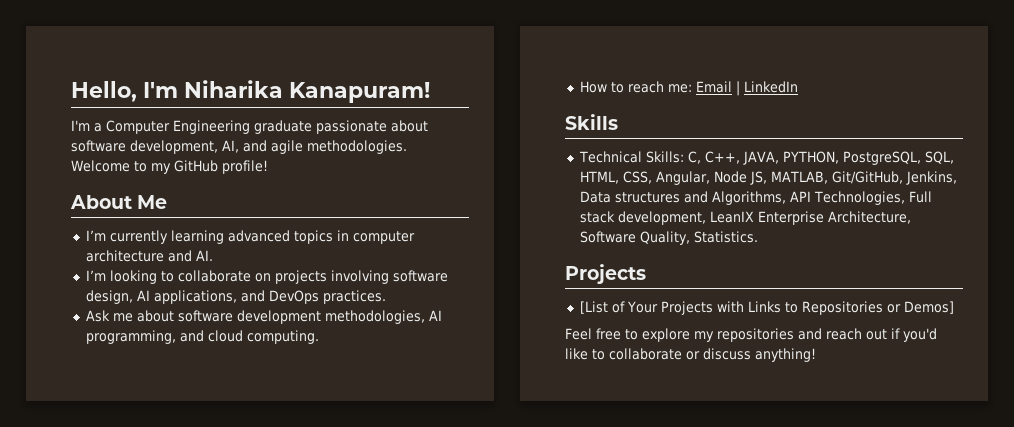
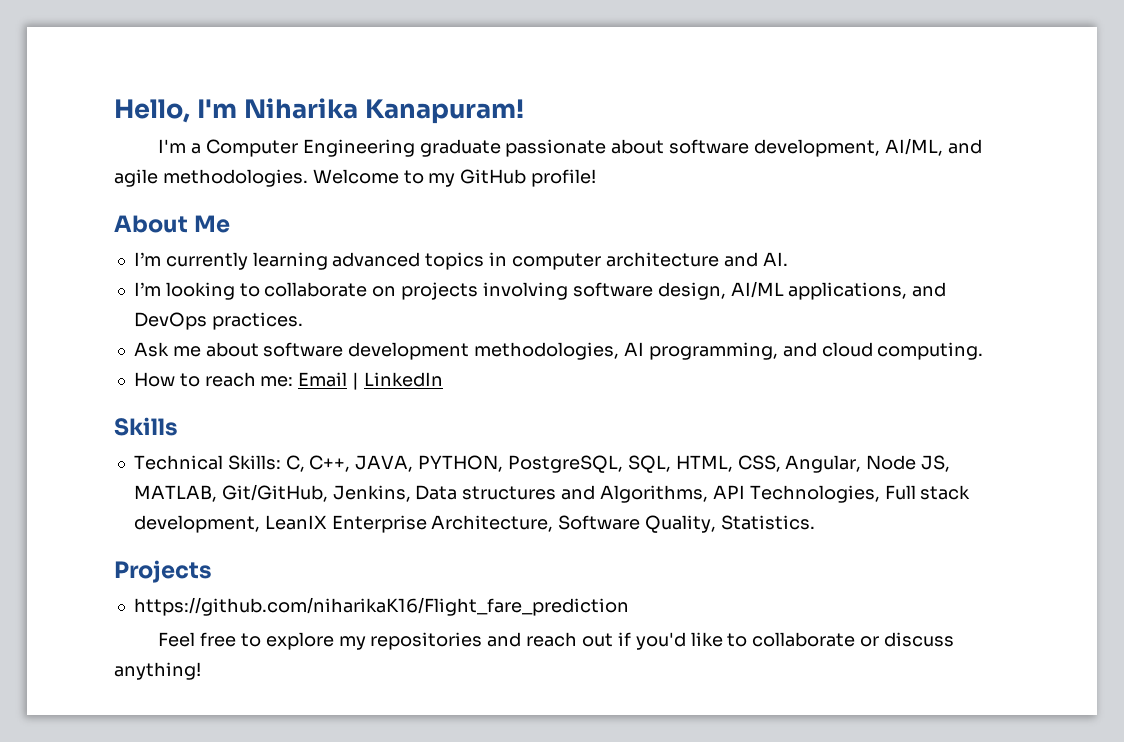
- I'm a Computer Engineering graduate passionate about software development, AI, and agile methodologies.
+ I'm a Computer Engineering graduate passionate about software development, AI/ML, and agile methodologies.
- I’m looking to collaborate on projects involving software design, AI applications, and DevOps practices.
+ I’m looking to collaborate on projects involving software design, AI/ML applications, and DevOps practices.
- [List of Your Projects with Links to Repositories or Demos]
+ https://github.com/niharikaK16/Flight_fare_prediction

